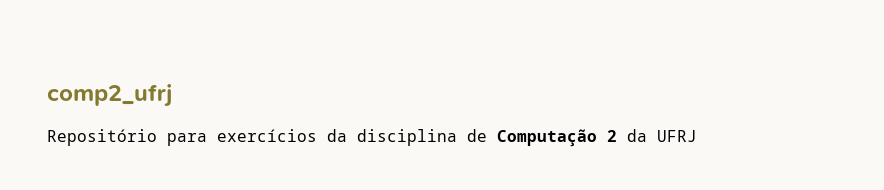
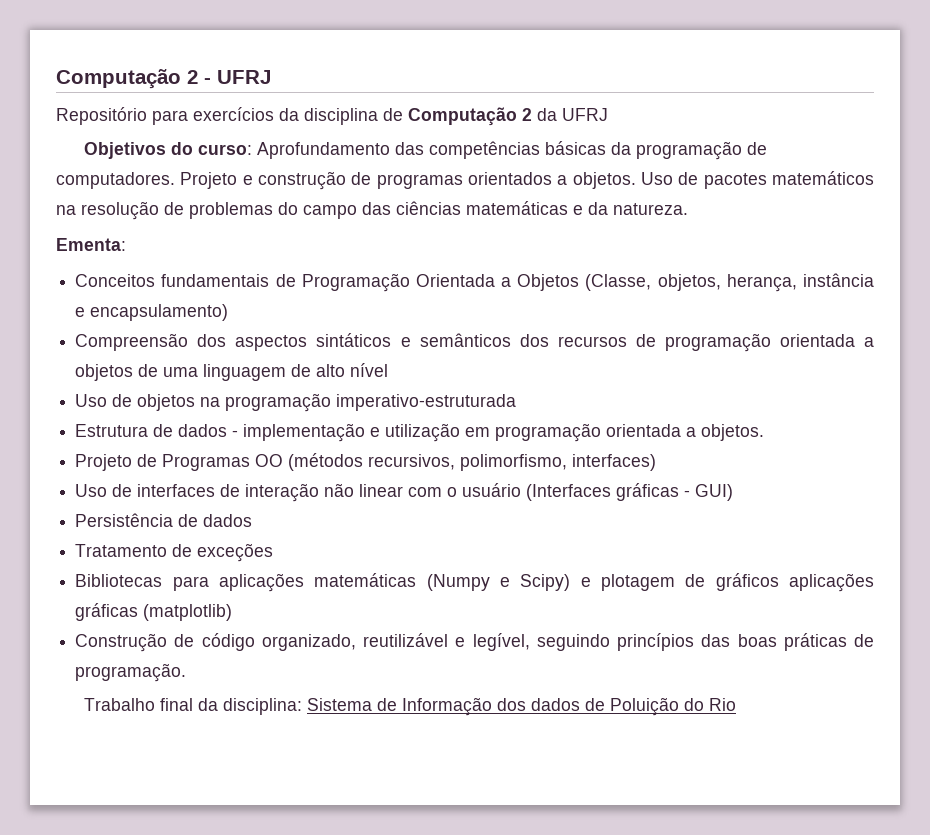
- comp2_ufrj
+ Computação 2 - UFRJ
+ Objetivos do curso: Aprofundamento das competências básicas da programação de computadores. Projeto e construção de programas orientados a objetos. Uso de pacotes matemáticos na resolução de problemas do campo das ciências matemáticas e da natureza.
+ Ementa:
+ Conceitos fundamentais de Programação Orientada a Objetos (Classe, objetos, herança, instância e encapsulamento)
+ Compreensão dos aspectos sintáticos e semânticos dos recursos de programação orientada a objetos de uma linguagem de alto nível
+ Uso de objetos na programação imperativo-estruturada
+ Estrutura de dados - implementação e utilização em programação orientada a objetos.
+ Projeto de Programas OO (métodos recursivos, polimorfismo, interfaces)
+ Uso de interfaces de interação não linear com o usuário (Interfaces gráficas - GUI)
+ Persistência de dados
+ Tratamento de exceções
+ Bibliotecas para aplicações matemáticas (Numpy e Scipy) e plotagem de gráficos aplicações gráficas (matplotlib)
+ Construção de código organizado, reutilizável e legível, seguindo princípios das boas práticas de programação.
+ Trabalho final da disciplina: Sistema de Informação dos dados de Poluição do Rio

